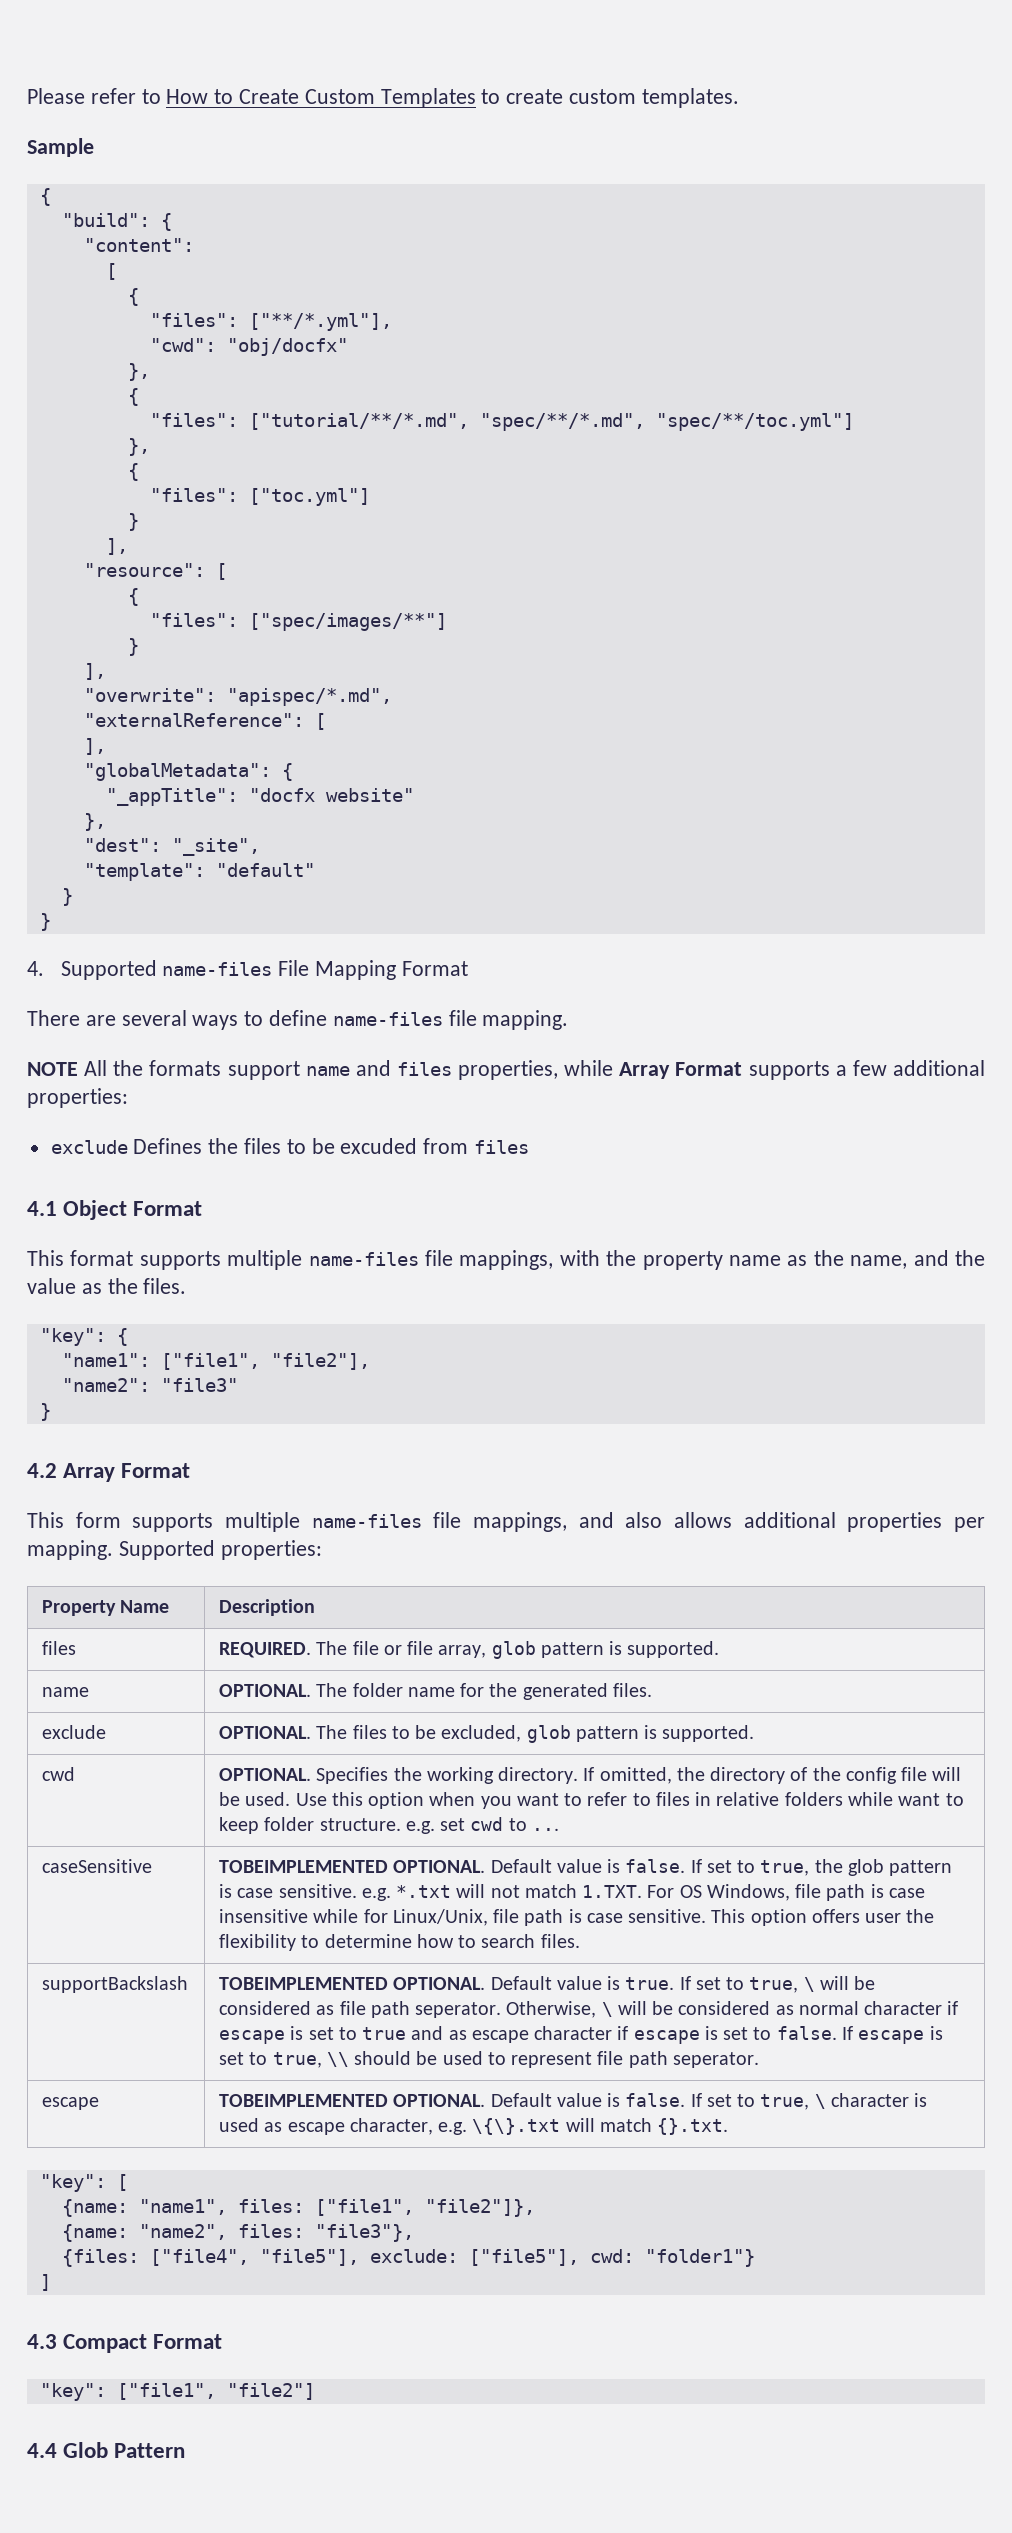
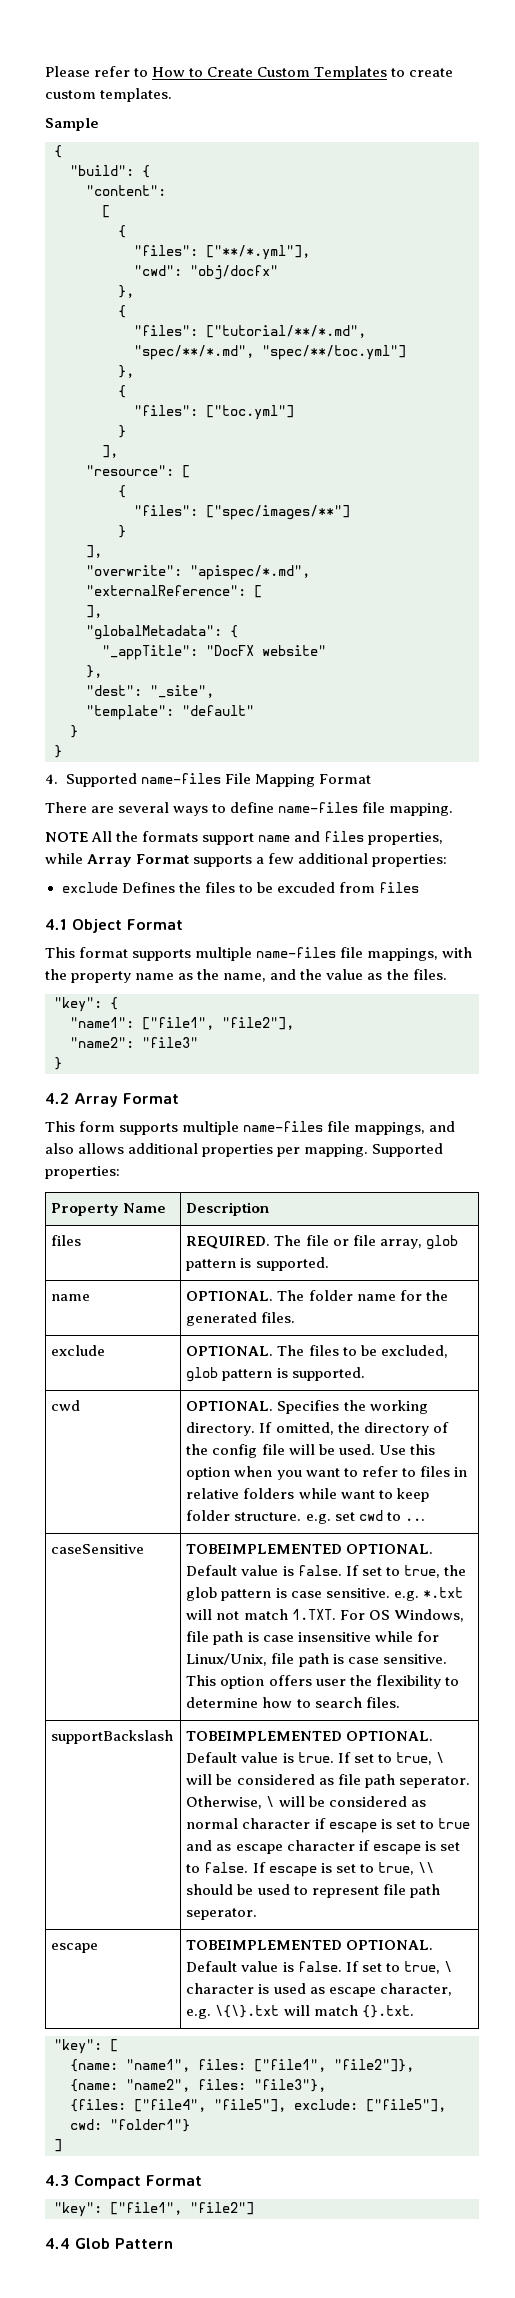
- "_appTitle": "docfx website"
+ "_appTitle": "DocFX website"

